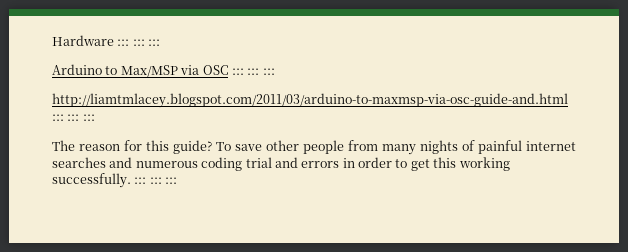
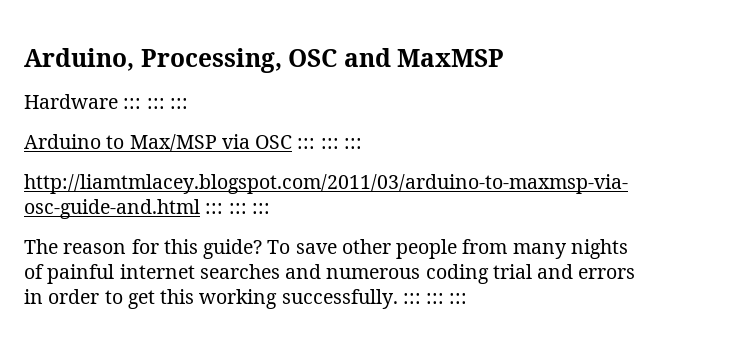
+ Arduino, Processing, OSC and MaxMSP

